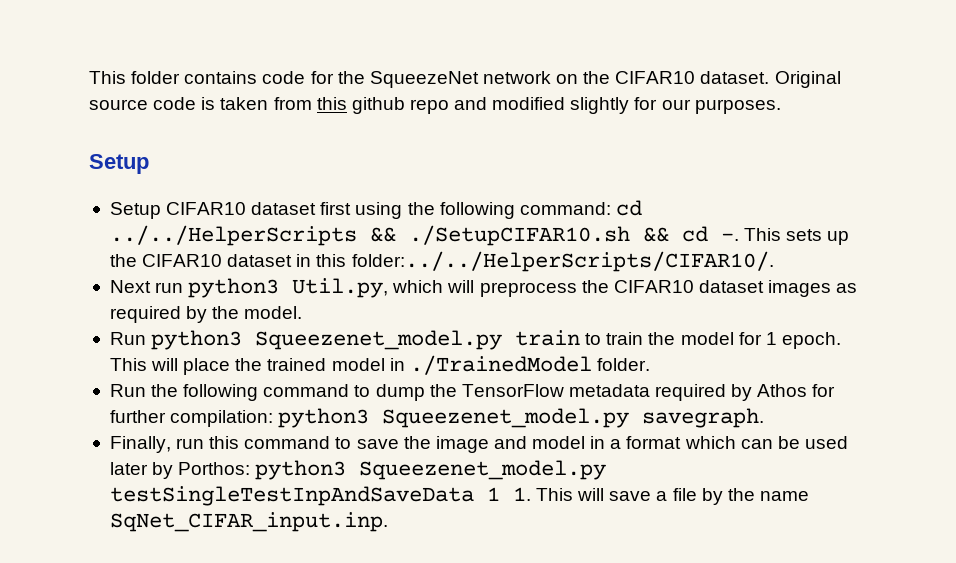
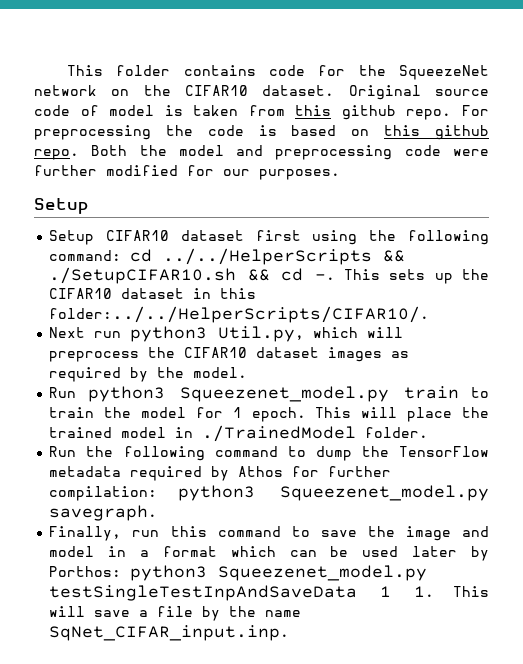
- Original source code is taken from this github repo and modified slightly for our purposes.
+ Original source code of model is taken from this github repo. For preprocessing the code is based on this github repo. Both the model and preprocessing code were further modified for our purposes.

